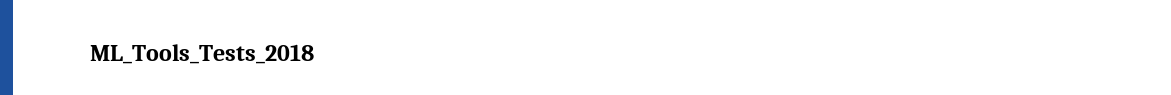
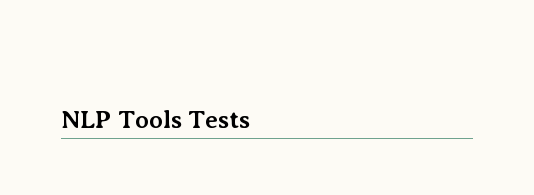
- ML_Tools_Tests_2018
+ NLP Tools Tests

